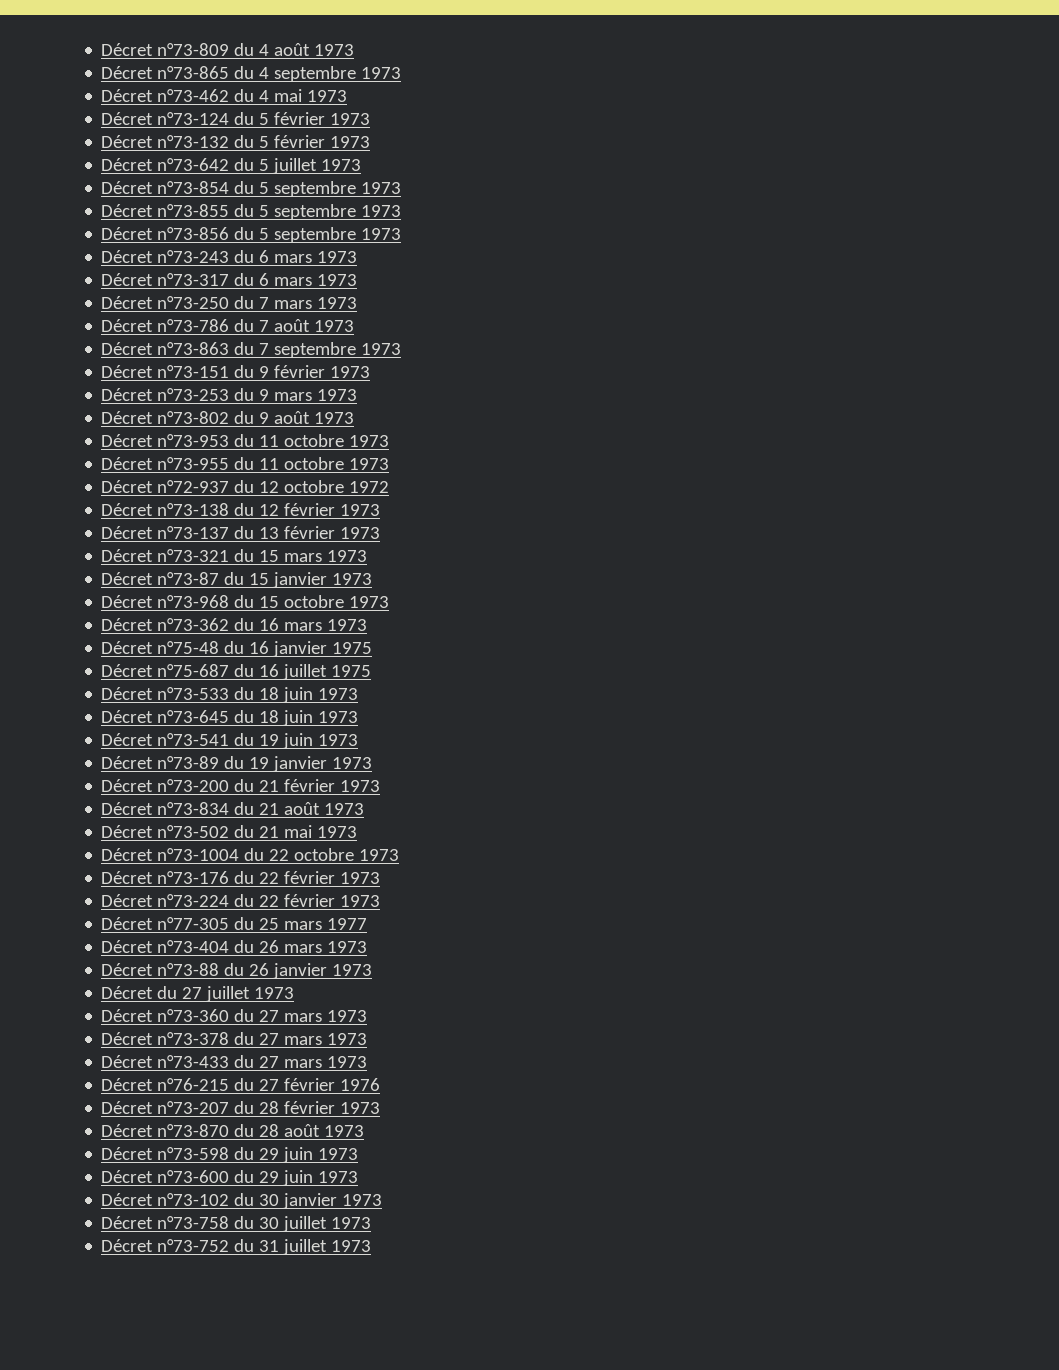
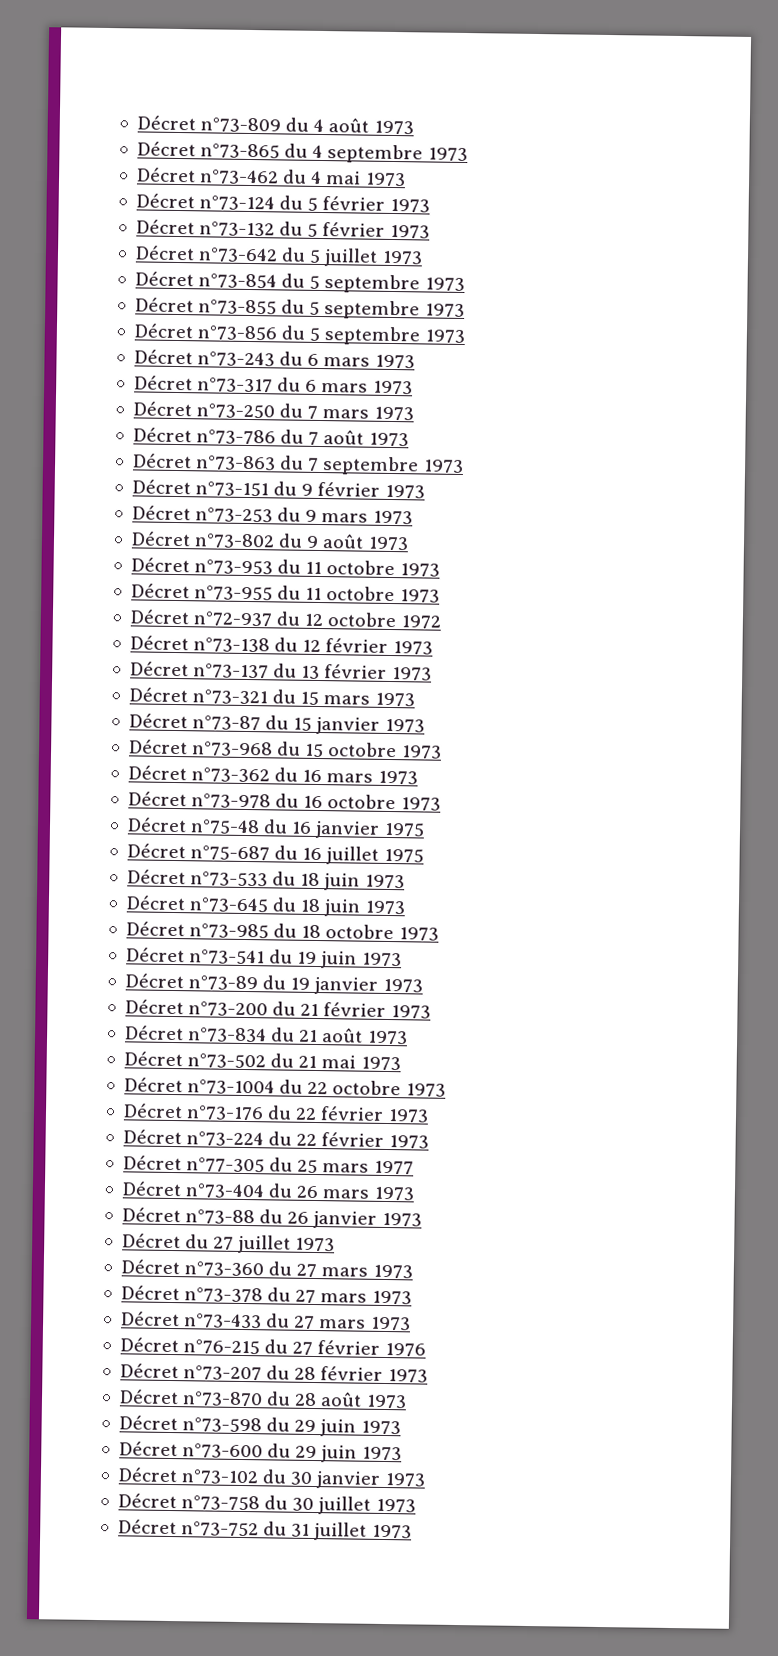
+ Décret n°73-978 du 16 octobre 1973
+ Décret n°73-985 du 18 octobre 1973

